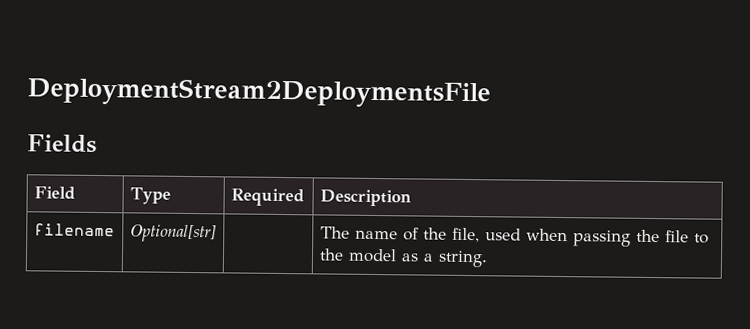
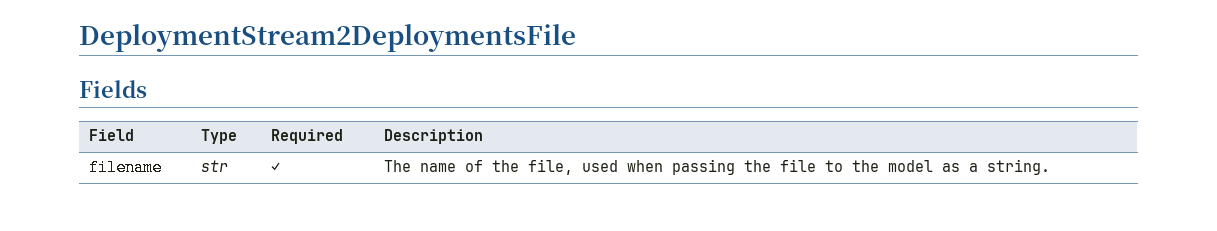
- filename | Optional[str] | | The name of the file, used when passing the file to the model as a string.
+ filename | str | ✓ | The name of the file, used when passing the file to the model as a string.

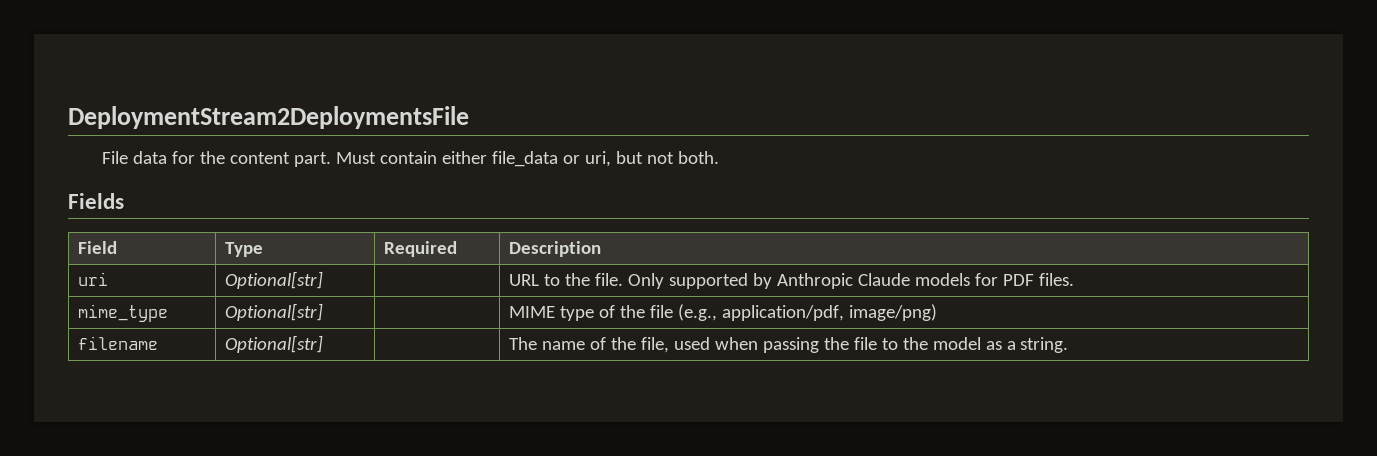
+ File data for the content part. Must contain either file_data or uri, but not both.
+ uri | Optional[str] | | URL to the file. Only supported by Anthropic Claude models for PDF files.
+ mime_type | Optional[str] | | MIME type of the file (e.g., application/pdf, image/png)
- filename | str | ✓ | The name of the file, used when passing the file to the model as a string.
+ filename | Optional[str] | | The name of the file, used when passing the file to the model as a string.

